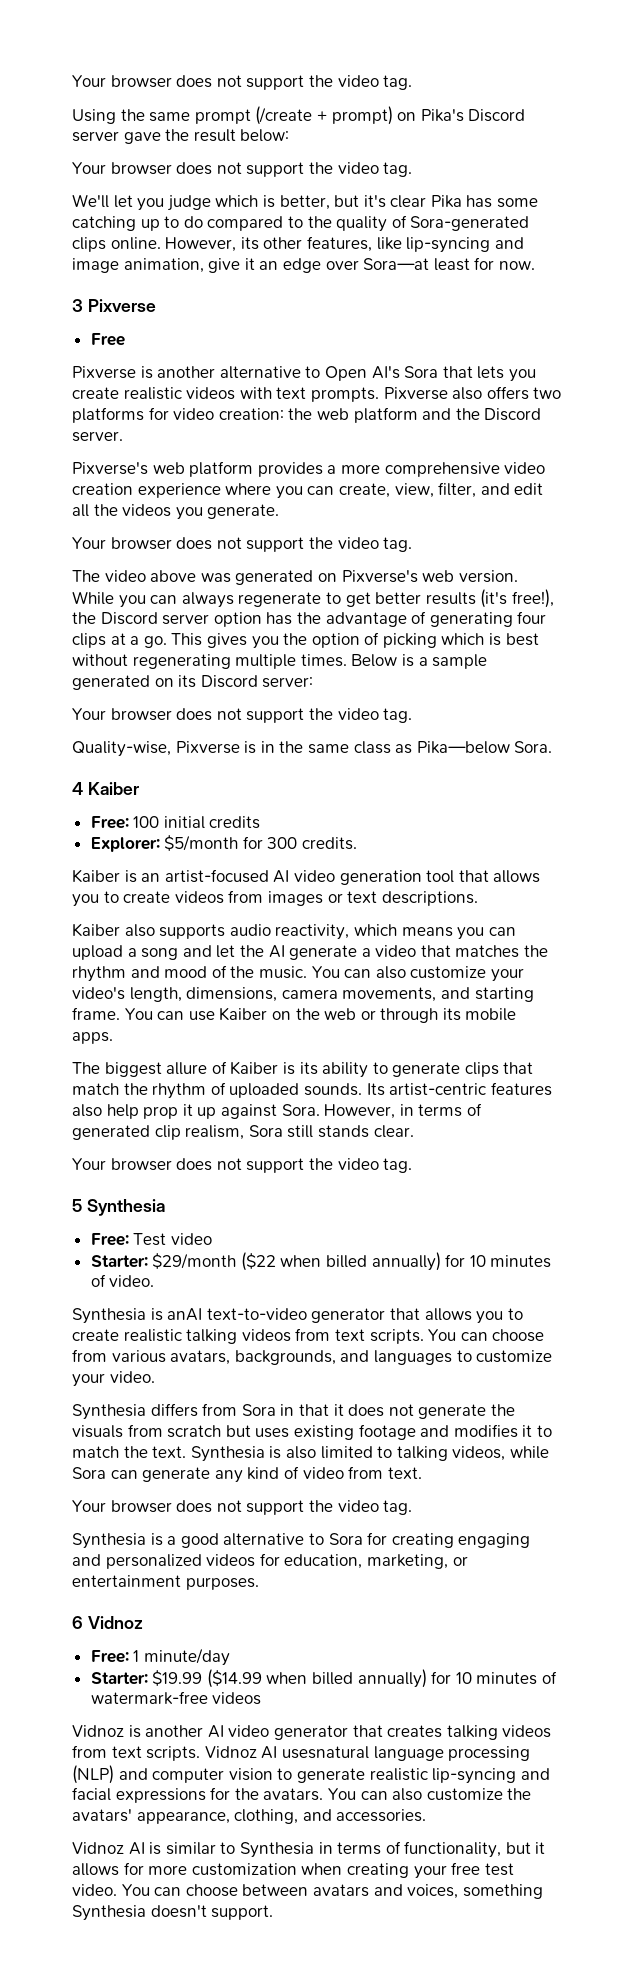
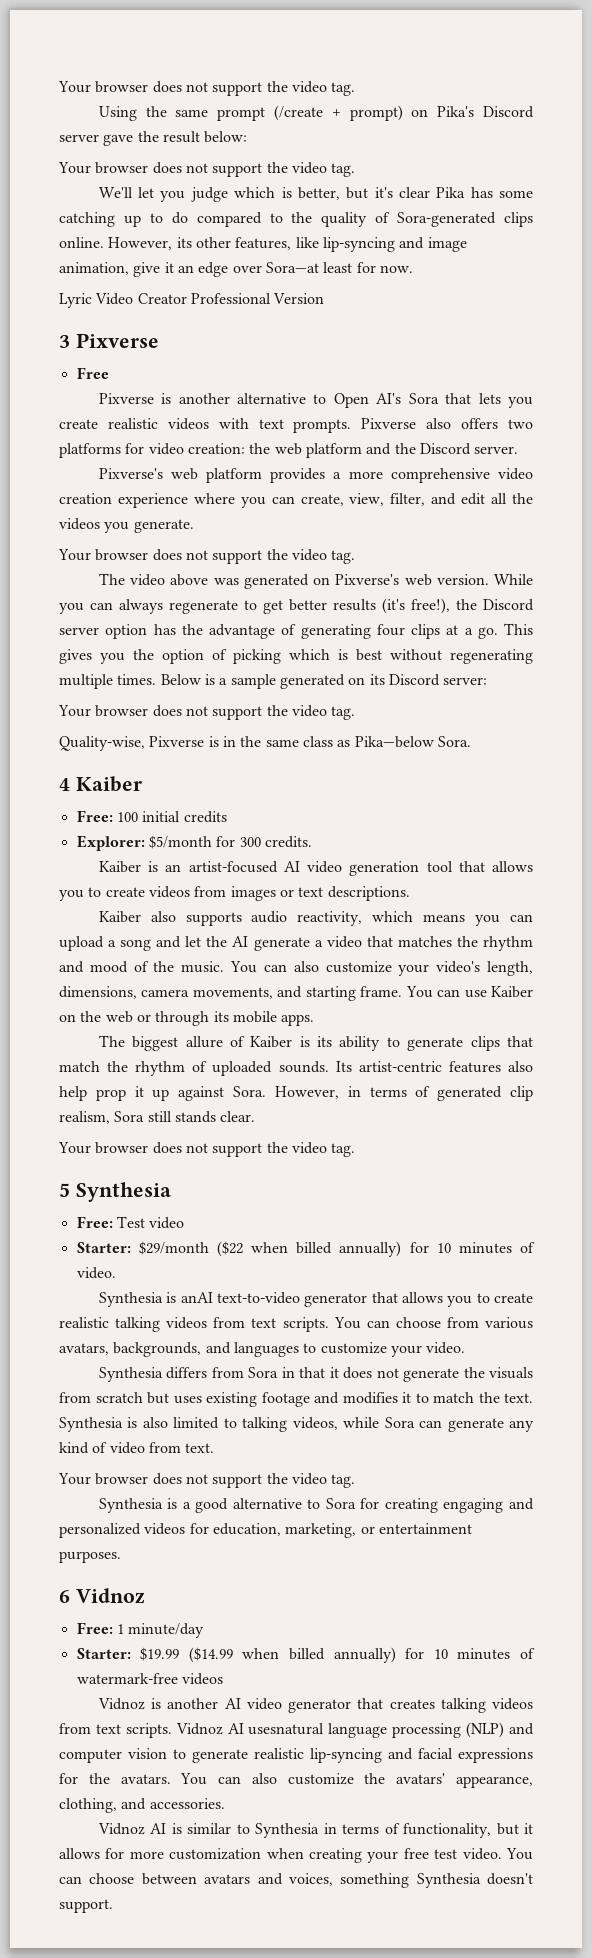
+ Lyric Video Creator Professional Version

